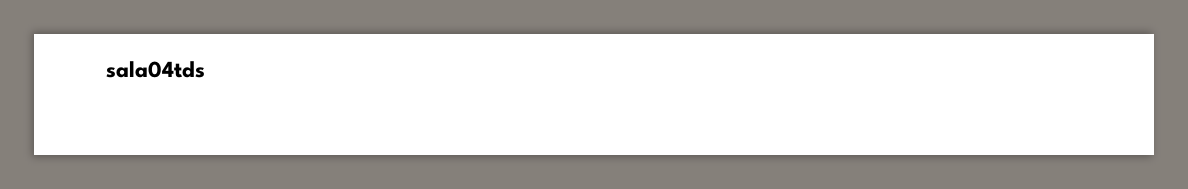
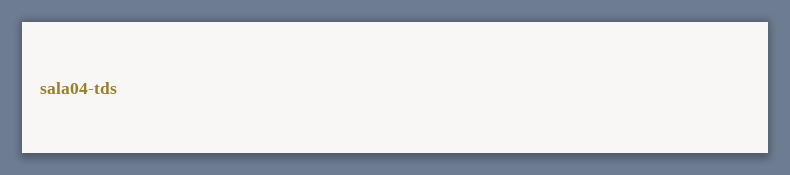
- sala04tds
+ sala04-tds

